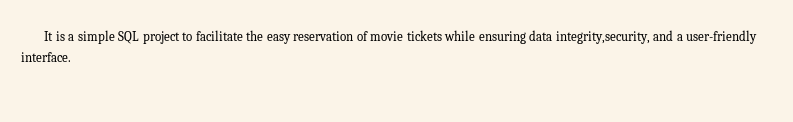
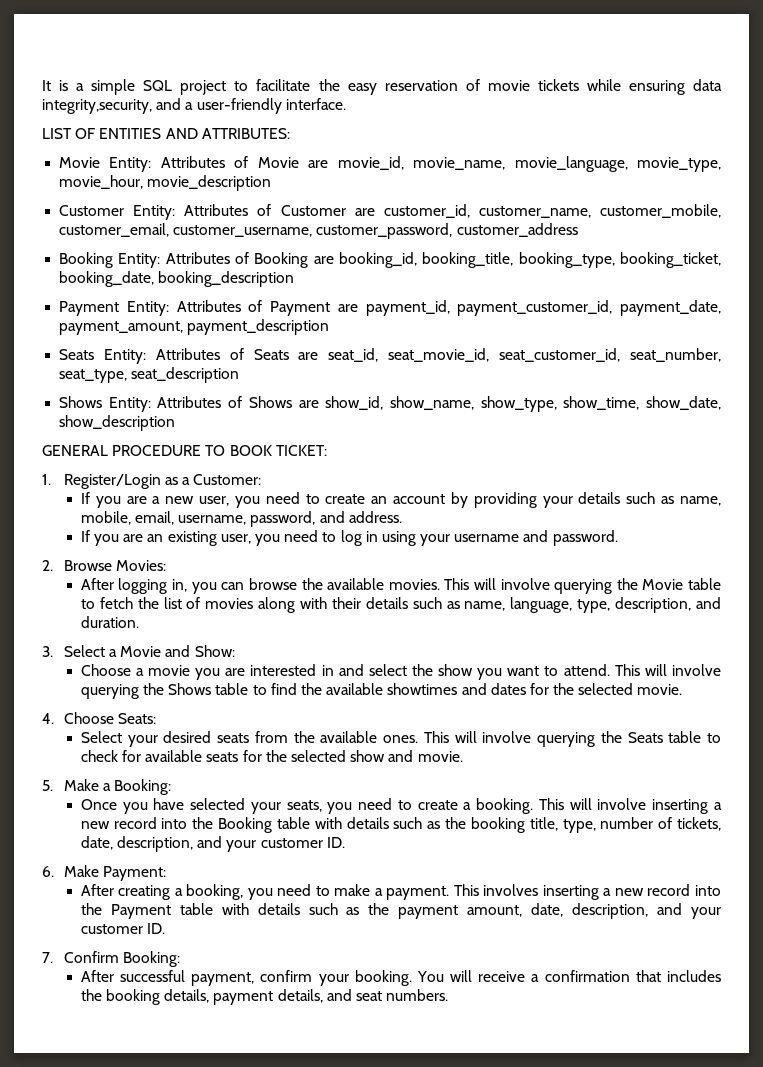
+ LIST OF ENTITIES AND ATTRIBUTES:
+ Movie Entity: Attributes of Movie are movie_id, movie_name, movie_language, movie_type, movie_hour, movie_description
+ Customer Entity: Attributes of Customer are customer_id, customer_name, customer_mobile, customer_email, customer_username, customer_password, customer_address
+ Booking Entity: Attributes of Booking are booking_id, booking_title, booking_type, booking_ticket, booking_date, booking_description
+ Payment Entity: Attributes of Payment are payment_id, payment_customer_id, payment_date, payment_amount, payment_description
+ Seats Entity: Attributes of Seats are seat_id, seat_movie_id, seat_customer_id, seat_number, seat_type, seat_description
+ Shows Entity: Attributes of Shows are show_id, show_name, show_type, show_time, show_date, show_description
+ GENERAL PROCEDURE TO BOOK TICKET:
+ 1. Register/Login as a Customer:
+ If you are a new user, you need to create an account by providing your details such as name, mobile, email, username, password, and address.
+ If you are an existing user, you need to log in using your username and password.
+ 2. Browse Movies:
+ After logging in, you can browse the available movies. This will involve querying the Movie table to fetch the list of movies along with their details such as name, language, type, description, and duration.
+ 3. Select a Movie and Show:
+ Choose a movie you are interested in and select the show you want to attend. This will involve querying the Shows table to find the available showtimes and dates for the selected movie.
+ 4. Choose Seats:
+ Select your desired seats from the available ones. This will involve querying the Seats table to check for available seats for the selected show and movie.
+ 5. Make a Booking:
+ Once you have selected your seats, you need to create a booking. This will involve inserting a new record into the Booking table with details such as the booking title, type, number of tickets, date, description, and your customer ID.
+ 6. Make Payment:
+ After creating a booking, you need to make a payment. This involves inserting a new record into the Payment table with details such as the payment amount, date, description, and your customer ID.
+ 7. Confirm Booking:
+ After successful payment, confirm your booking. You will receive a confirmation that includes the booking details, payment details, and seat numbers.

